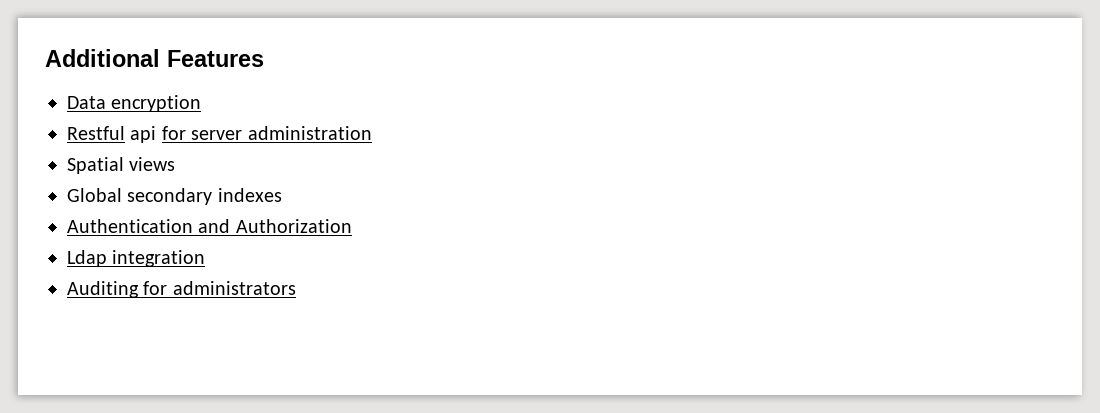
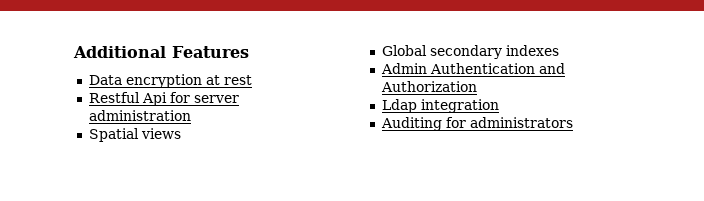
- Data encryption
+ Data encryption at rest
- Restful api for server administration
+ Restful Api for server administration
- Authentication and Authorization
+ Admin Authentication and Authorization

